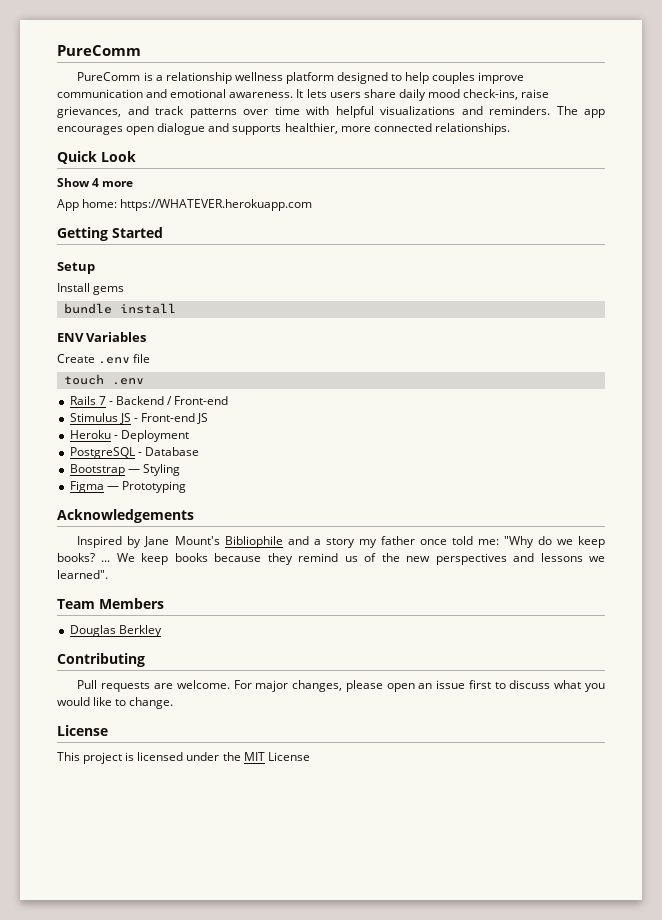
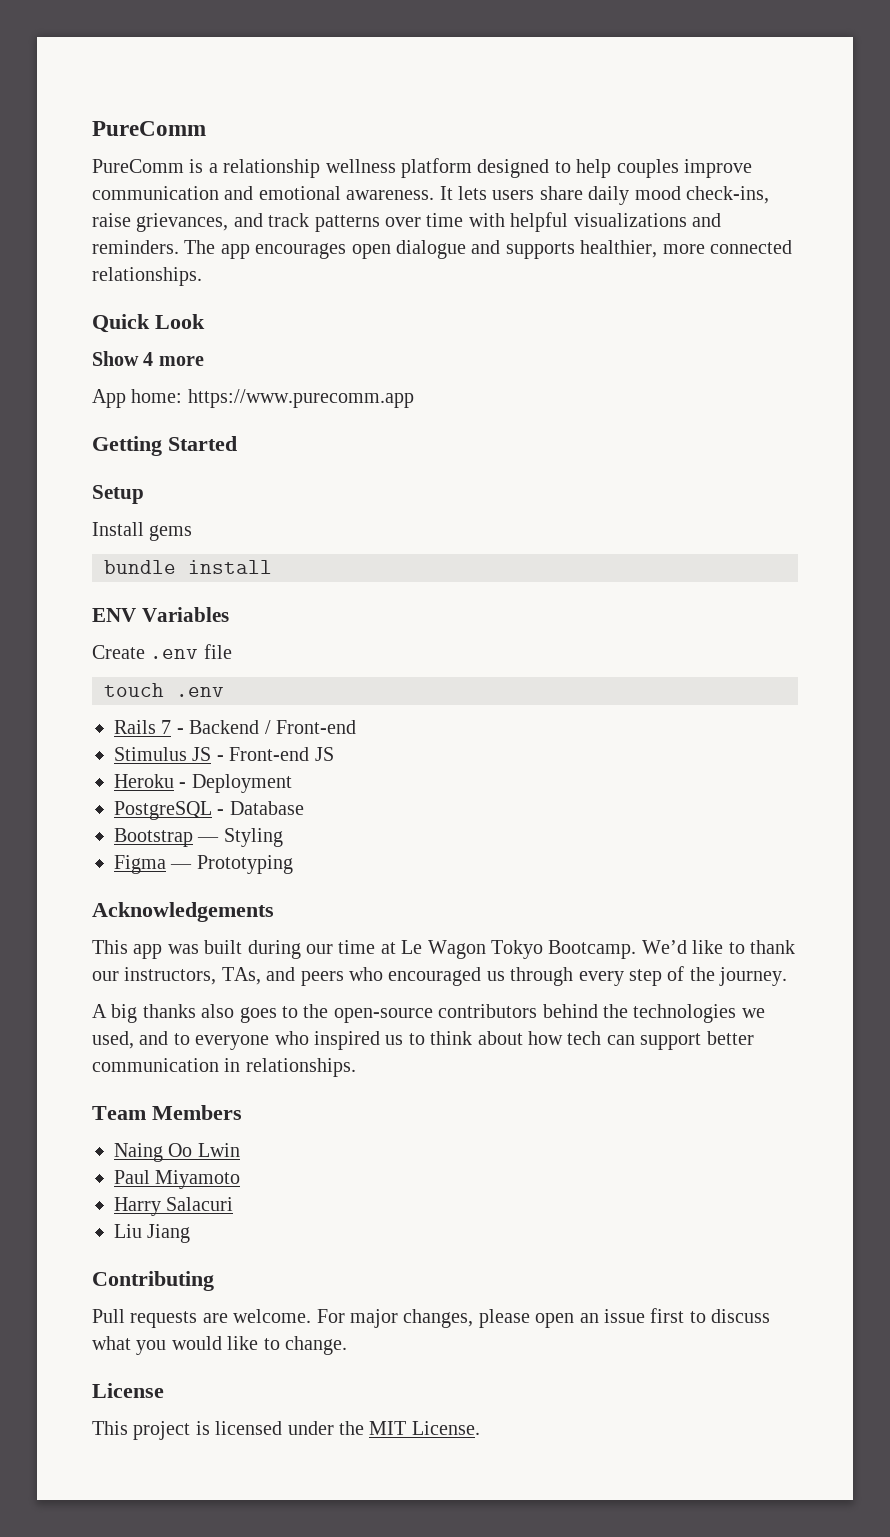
- App home: https://WHATEVER.herokuapp.com
+ App home: https://www.purecomm.app
- Inspired by Jane Mount's Bibliophile and a story my father once told me: "Why do we keep books? ... We keep books because they remind us of the new perspectives and lessons we learned".
+ This app was built during our time at Le Wagon Tokyo Bootcamp. We’d like to thank our instructors, TAs, and peers who encouraged us through every step of the journey.
+ A big thanks also goes to the open-source contributors behind the technologies we used, and to everyone who inspired us to think about how tech can support better communication in relationships.
  Team Members
- Douglas Berkley
+ Naing Oo Lwin
+ Paul Miyamoto
+ Harry Salacuri
+ Liu Jiang
- This project is licensed under the MIT License
+ This project is licensed under the MIT License.

